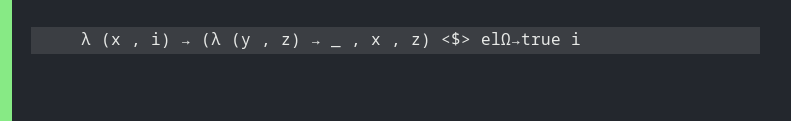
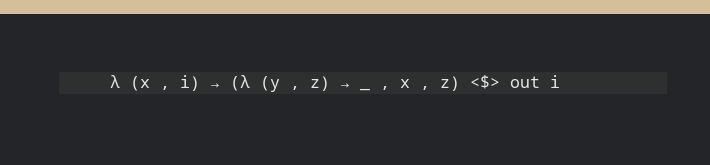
- λ (x , i) → (λ (y , z) → _ , x , z) <$> elΩ→true i
+ λ (x , i) → (λ (y , z) → _ , x , z) <$> out i

